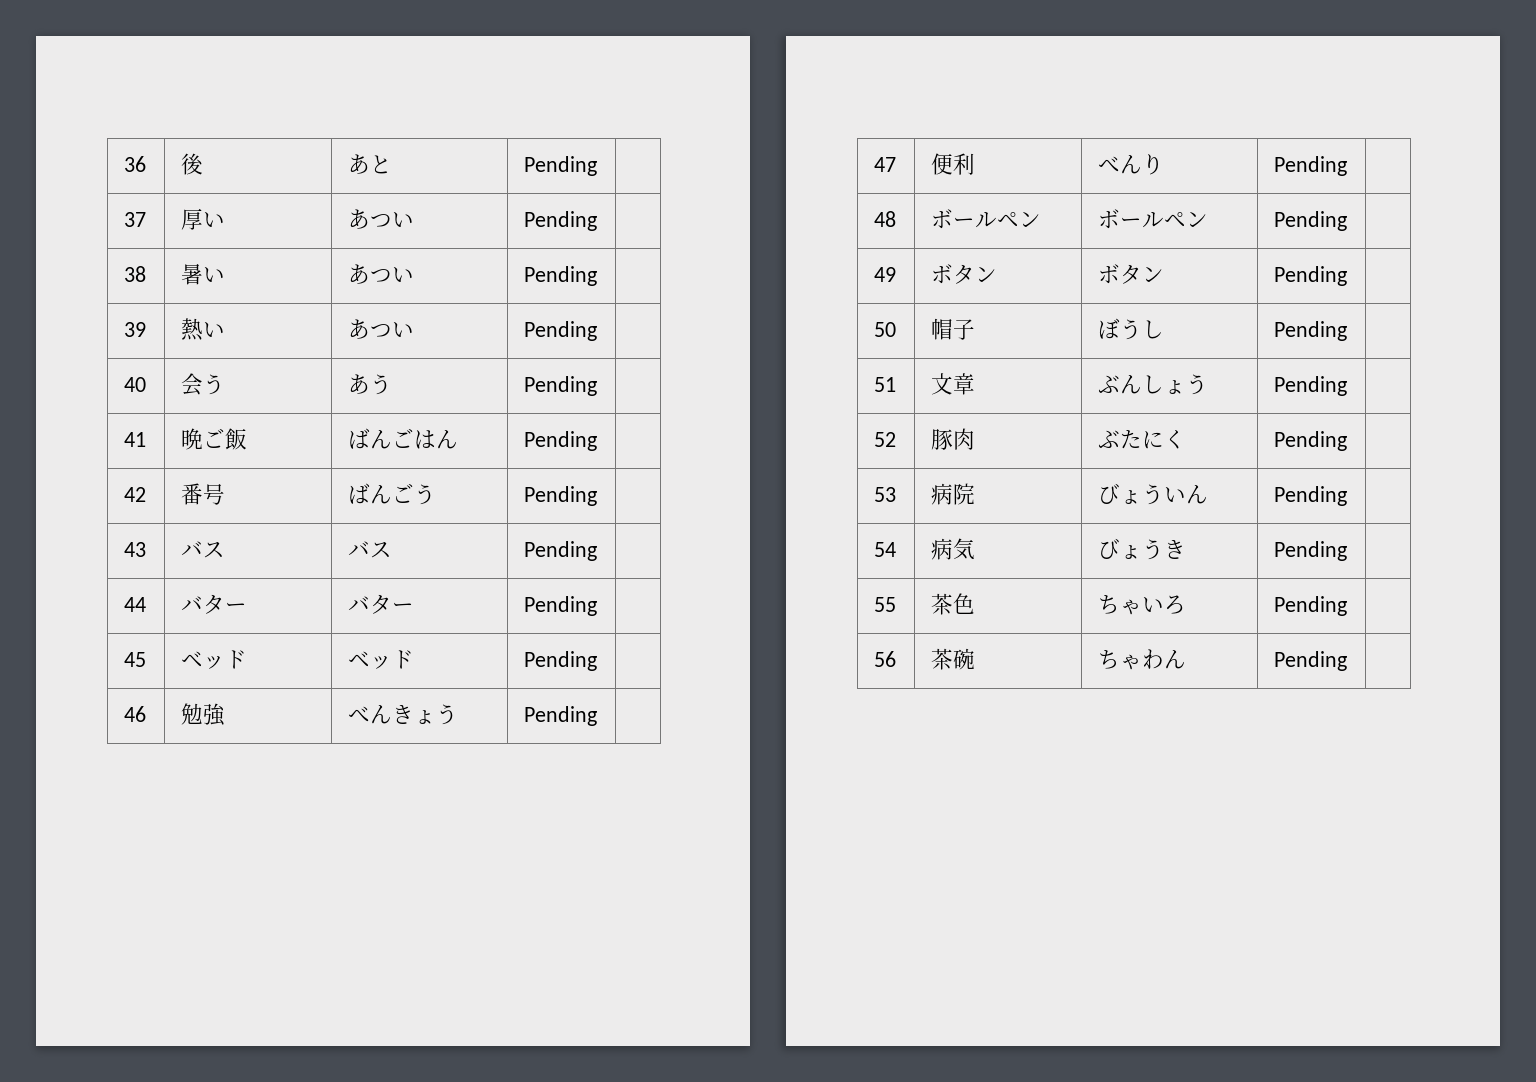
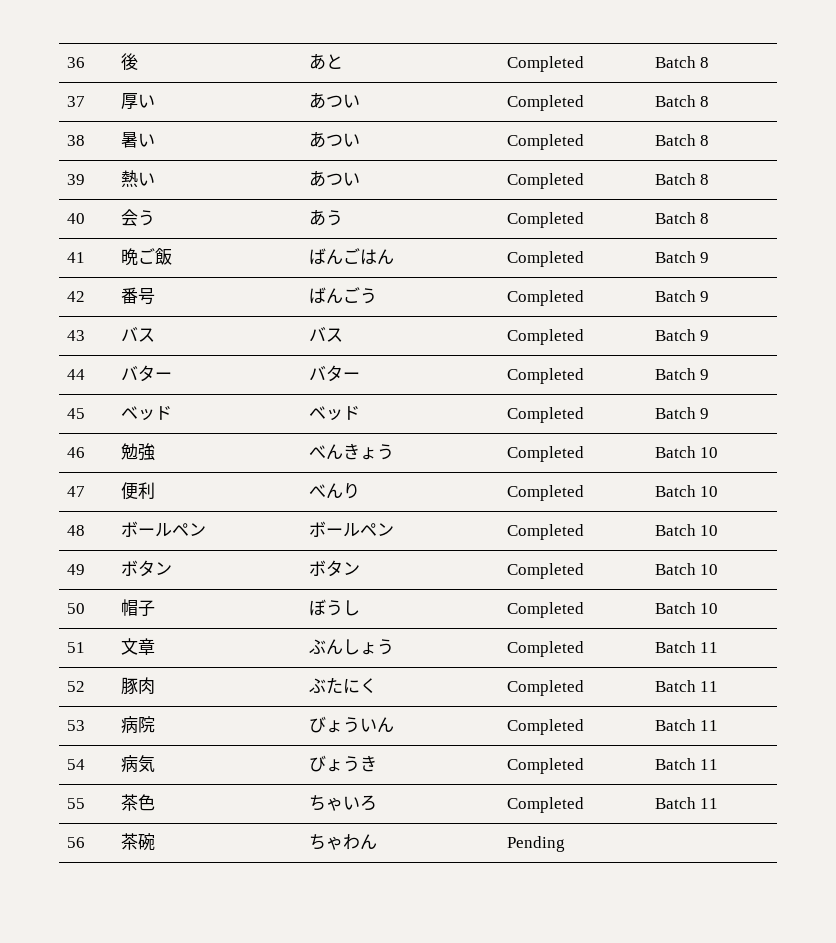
- 36 | 後 | あと | Pending |
+ 36 | 後 | あと | Completed | Batch 8
- 37 | 厚い | あつい | Pending |
+ 37 | 厚い | あつい | Completed | Batch 8
- 38 | 暑い | あつい | Pending |
+ 38 | 暑い | あつい | Completed | Batch 8
- 39 | 熱い | あつい | Pending |
+ 39 | 熱い | あつい | Completed | Batch 8
- 40 | 会う | あう | Pending |
+ 40 | 会う | あう | Completed | Batch 8
- 41 | 晩ご飯 | ばんごはん | Pending |
+ 41 | 晩ご飯 | ばんごはん | Completed | Batch 9
- 42 | 番号 | ばんごう | Pending |
+ 42 | 番号 | ばんごう | Completed | Batch 9
- 43 | バス | バス | Pending |
+ 43 | バス | バス | Completed | Batch 9
- 44 | バター | バター | Pending |
+ 44 | バター | バター | Completed | Batch 9
- 45 | ベッド | ベッド | Pending |
+ 45 | ベッド | ベッド | Completed | Batch 9
- 46 | 勉強 | べんきょう | Pending |
+ 46 | 勉強 | べんきょう | Completed | Batch 10
- 47 | 便利 | べんり | Pending |
+ 47 | 便利 | べんり | Completed | Batch 10
- 48 | ボールペン | ボールペン | Pending |
+ 48 | ボールペン | ボールペン | Completed | Batch 10
- 49 | ボタン | ボタン | Pending |
+ 49 | ボタン | ボタン | Completed | Batch 10
- 50 | 帽子 | ぼうし | Pending |
+ 50 | 帽子 | ぼうし | Completed | Batch 10
- 51 | 文章 | ぶんしょう | Pending |
+ 51 | 文章 | ぶんしょう | Completed | Batch 11
- 52 | 豚肉 | ぶたにく | Pending |
+ 52 | 豚肉 | ぶたにく | Completed | Batch 11
- 53 | 病院 | びょういん | Pending |
+ 53 | 病院 | びょういん | Completed | Batch 11
- 54 | 病気 | びょうき | Pending |
+ 54 | 病気 | びょうき | Completed | Batch 11
- 55 | 茶色 | ちゃいろ | Pending |
+ 55 | 茶色 | ちゃいろ | Completed | Batch 11

